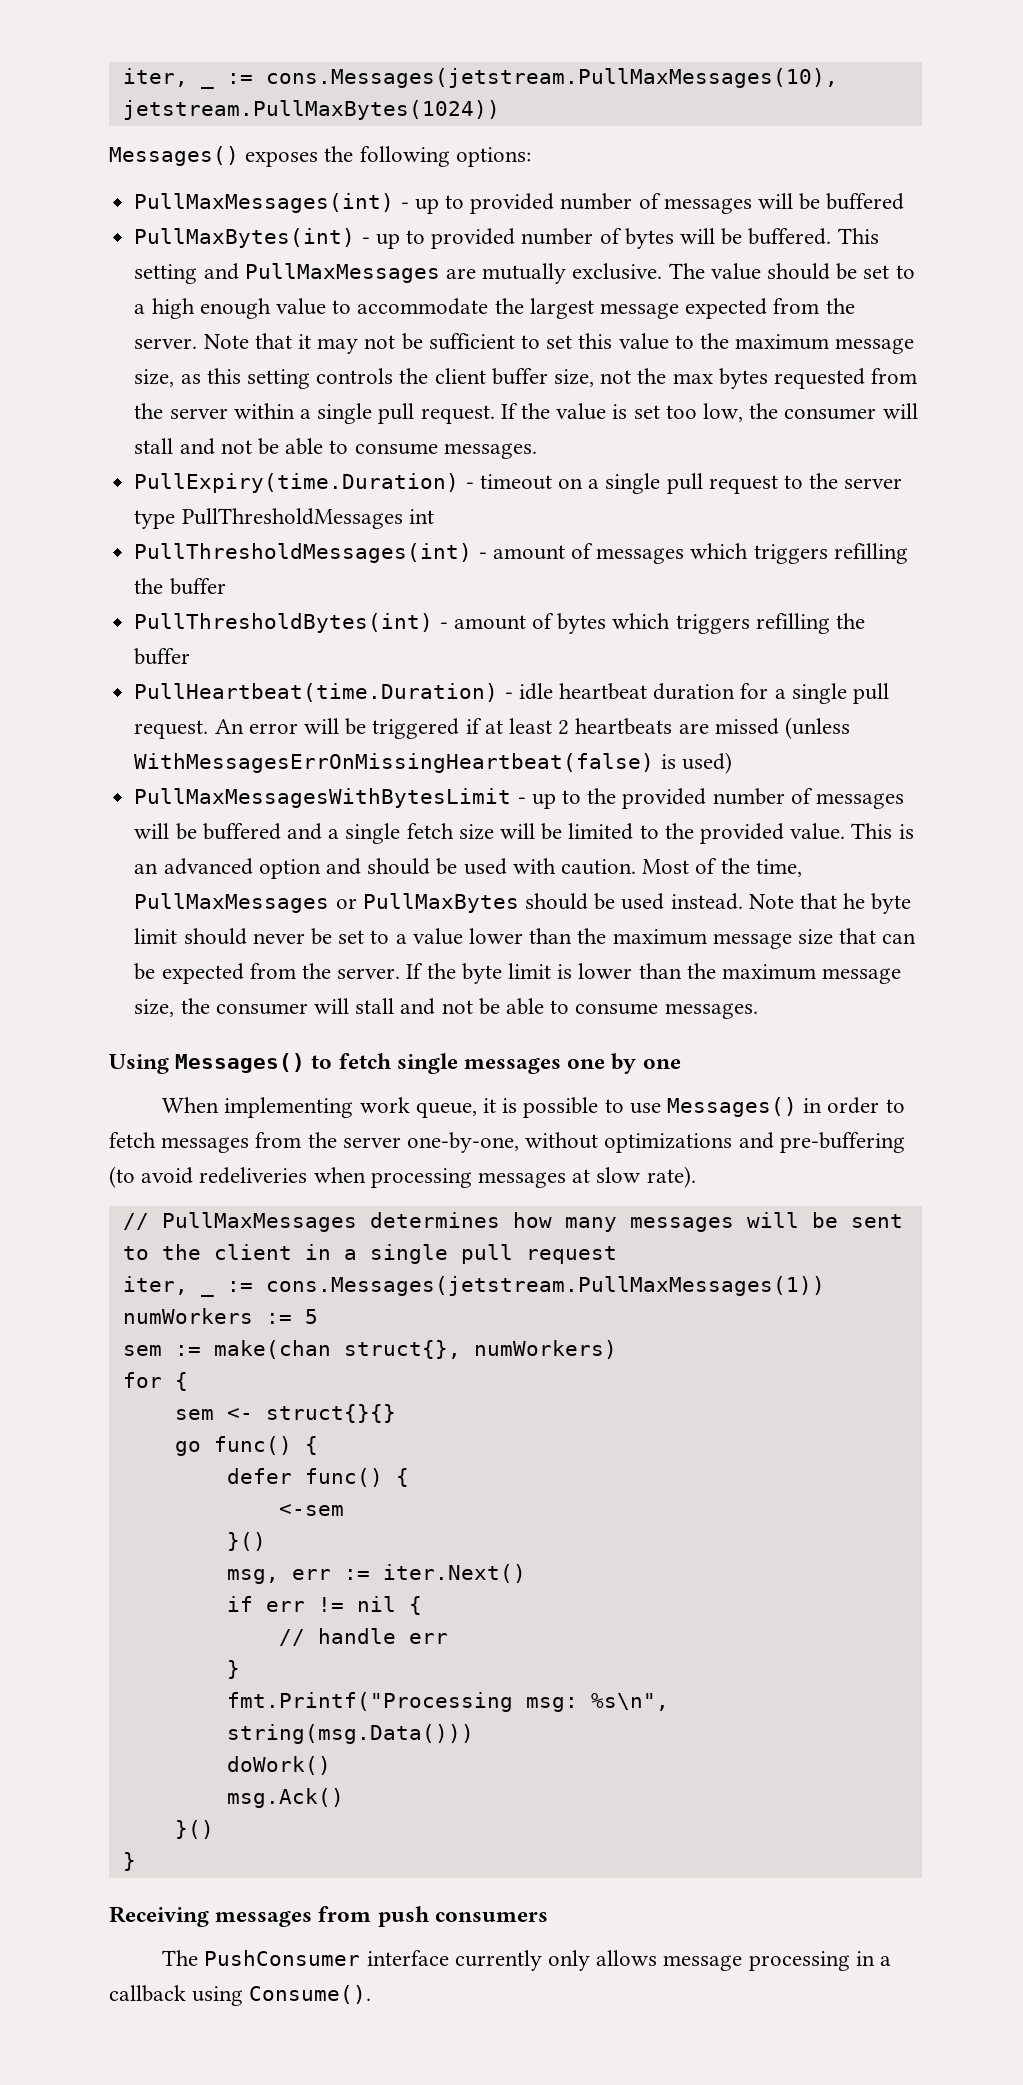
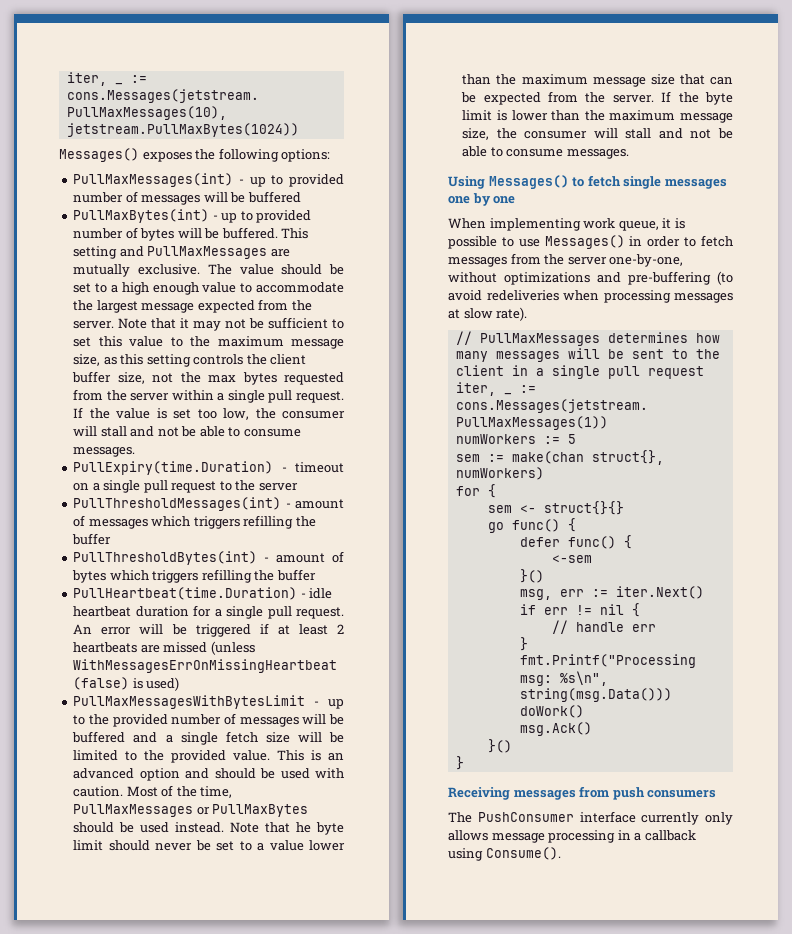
- PullExpiry(time.Duration) - timeout on a single pull request to the server type PullThresholdMessages int
+ PullExpiry(time.Duration) - timeout on a single pull request to the server

